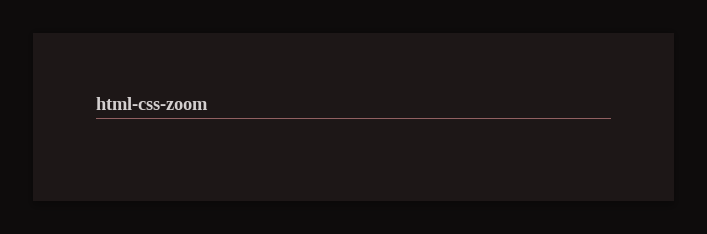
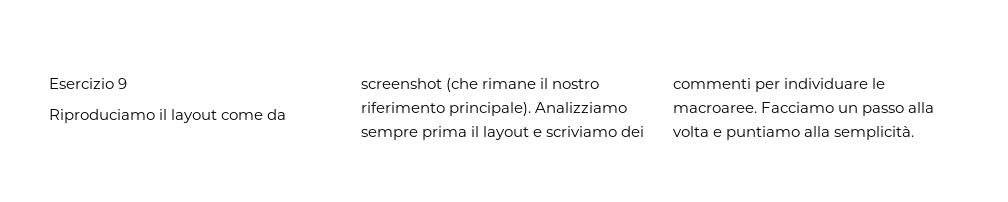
- html-css-zoom
+ Esercizio 9
+ Riproduciamo il layout come da screenshot (che rimane il nostro riferimento principale). Analizziamo sempre prima il layout e scriviamo dei commenti per individuare le macroaree. Facciamo un passo alla volta e puntiamo alla semplicità.

